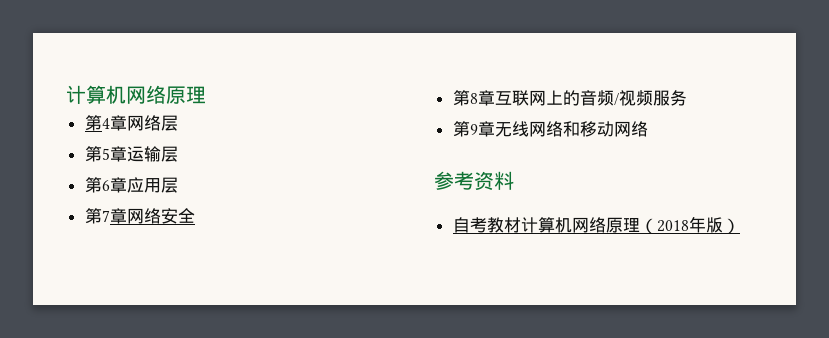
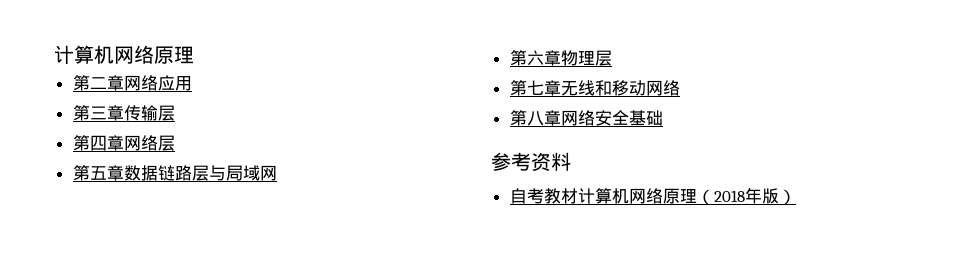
- 第4章网络层
- 第5章运输层
- 第6章应用层
- 第7章网络安全
- 第8章互联网上的音频/视频服务
- 第9章无线网络和移动网络
+ 第二章网络应用
+ 第三章传输层
+ 第四章网络层
+ 第五章数据链路层与局域网
+ 第六章物理层
+ 第七章无线和移动网络
+ 第八章网络安全基础

